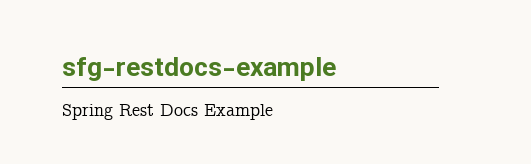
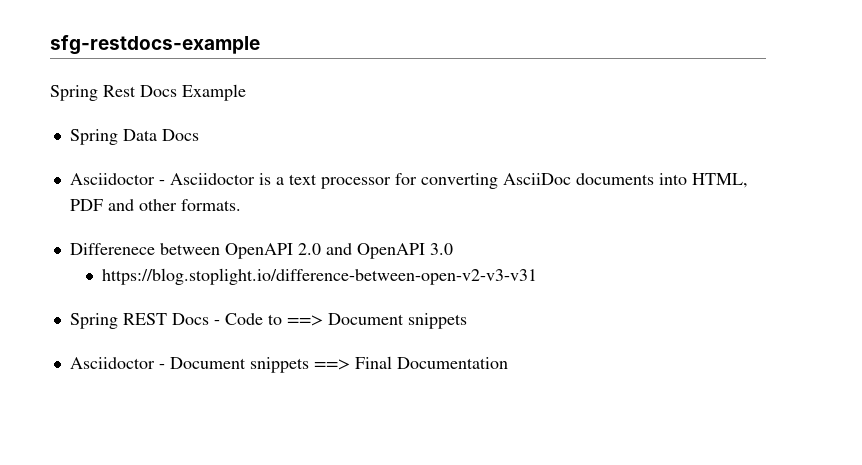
+ Spring Data Docs
+ Asciidoctor - Asciidoctor is a text processor for converting AsciiDoc documents into HTML, PDF and other formats.
+ Differenece between OpenAPI 2.0 and OpenAPI 3.0
+ https://blog.stoplight.io/difference-between-open-v2-v3-v31
+ Spring REST Docs - Code to ==> Document snippets
+ Asciidoctor - Document snippets ==> Final Documentation

